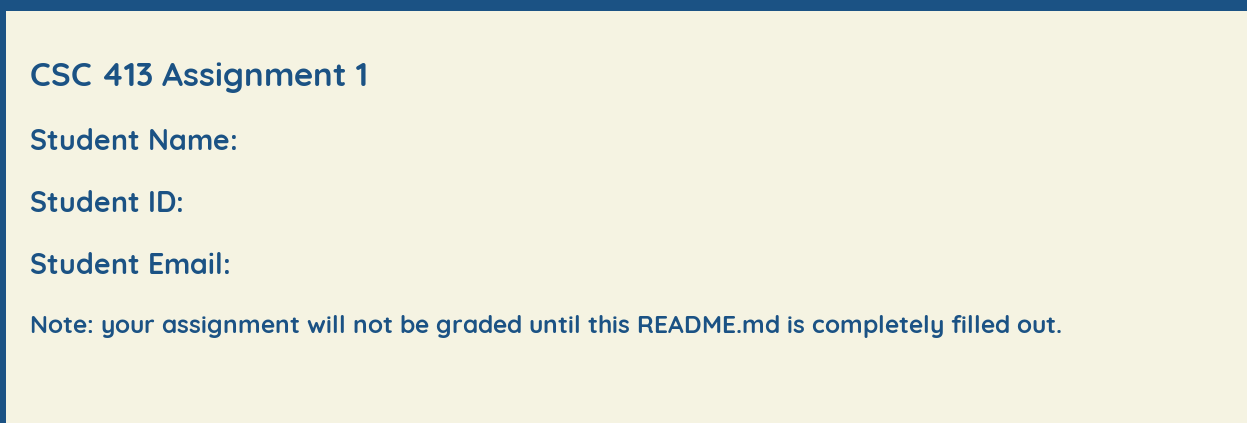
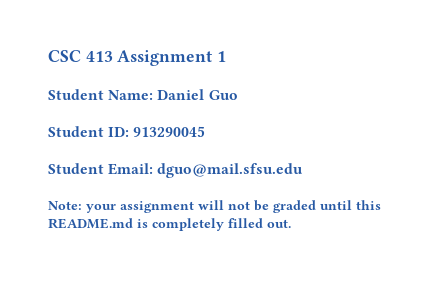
- Student Name:
+ Student Name: Daniel Guo
- Student ID:
+ Student ID: 913290045
- Student Email:
+ Student Email: dguo@mail.sfsu.edu

